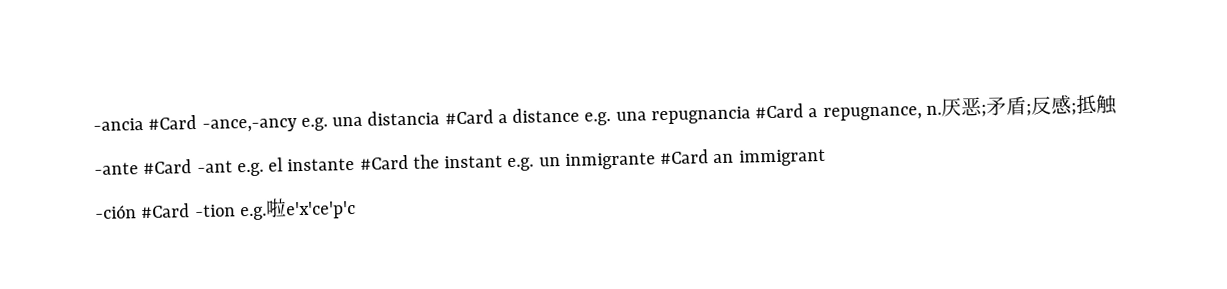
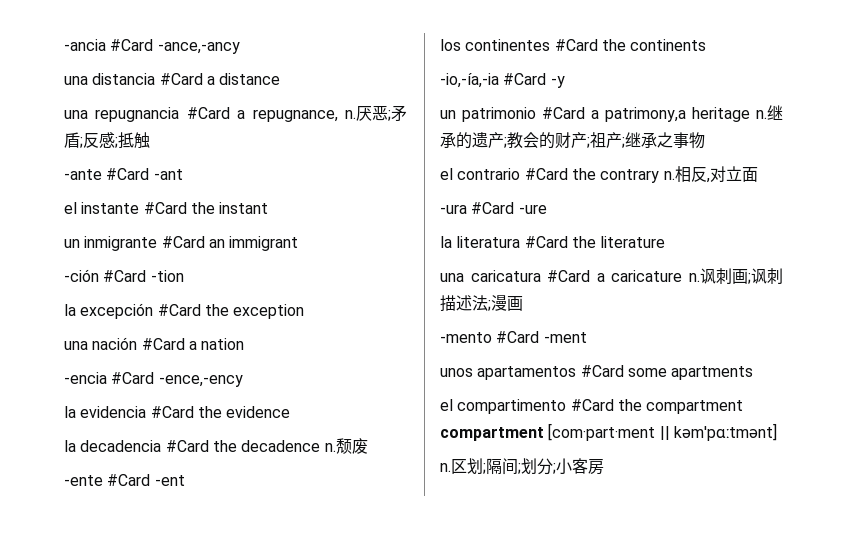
- -ancia #Card -ance,-ancy e.g. una distancia #Card a distance e.g. una repugnancia #Card a repugnance, n.
+ -ancia #Card -ance,-ancy
+ una distancia #Card a distance
+ una repugnancia #Card a repugnance, n.
- -ante #Card -ant e.g. el instante #Card the instant e.g. un inmigrante #Card an immigrant
+ -ante #Card -ant
+ el instante #Card the instant
+ un inmigrante #Card an immigrant
- -ción #Card -tion e.g.啦e'x'ce'p'c
+ -ción #Card -tion
+ la excepción #Card the exception
+ una nación #Card a nation
+ -encia #Card -ence,-ency
+ la evidencia #Card the evidence
+ la decadencia #Card the decadence n.颓废
+ -ente #Card -ent
+ los continentes #Card the continents
+ -io,-ía,-ia #Card -y
+ un patrimonio #Card a patrimony,a heritage n.继承的遗产;教会的财产;祖产;继承之事物
+ el contrario #Card the contrary n.相反,对立面
+ -ura #Card -ure
+ la literatura #Card the literature
+ una caricatura #Card a caricature n.讽刺画;讽刺描述法;漫画
+ -mento #Card -ment
+ unos apartamentos #Card some apartments
+ el compartimento #Card the compartment compartment [com·part·ment || kəm'pɑːtmənt]
+ n.区划;隔间;划分;小客房

